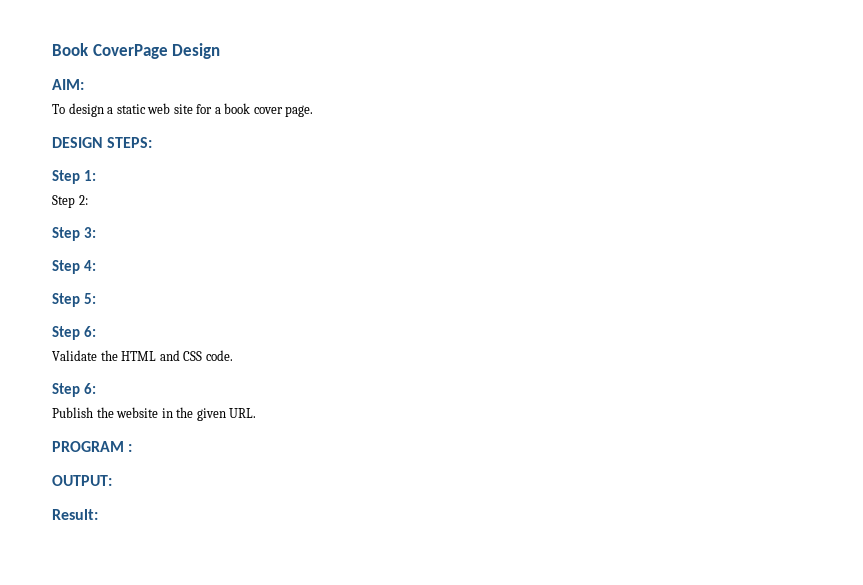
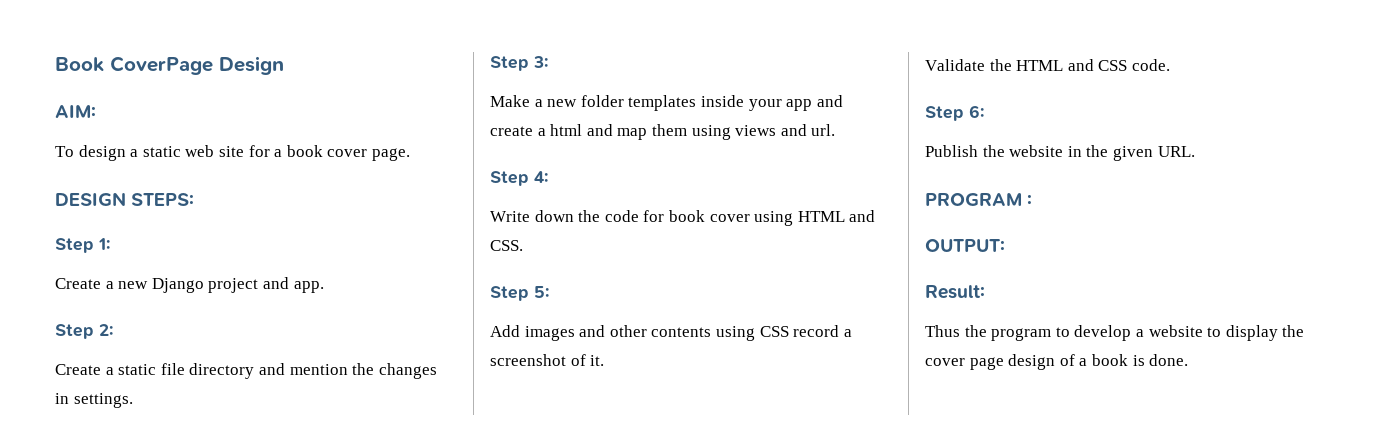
+ Create a new Django project and app.
  Step 2:
+ Create a static file directory and mention the changes in settings.
  Step 3:
+ Make a new folder templates inside your app and create a html and map them using views and url.
  Step 4:
+ Write down the code for book cover using HTML and CSS.
  Step 5:
- Step 6:
+ Add images and other contents using CSS record a screenshot of it.
+ Thus the program to develop a website to display the cover page design of a book is done.

